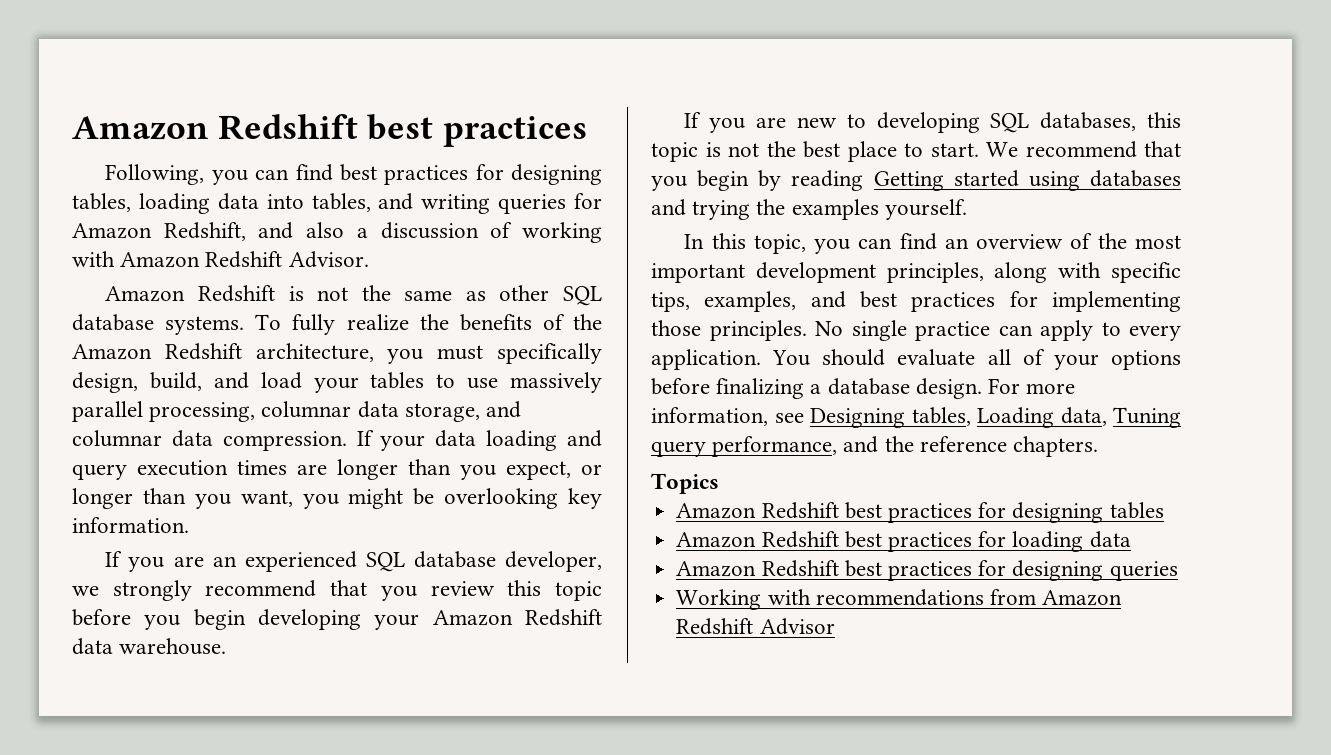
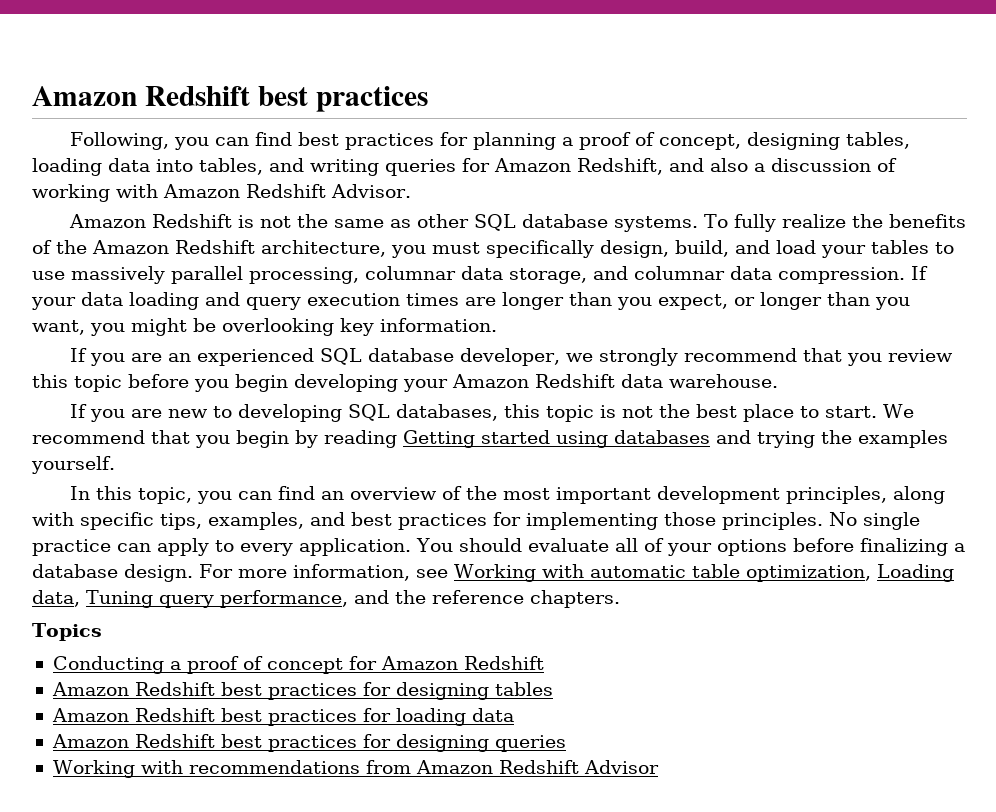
- Following, you can find best practices for designing tables, loading data into tables, and writing queries for Amazon Redshift, and also a discussion of working with Amazon Redshift Advisor.
+ Following, you can find best practices for planning a proof of concept, designing tables, loading data into tables, and writing queries for Amazon Redshift, and also a discussion of working with Amazon Redshift Advisor.
- For more information, see Designing tables, Loading data, Tuning query performance, and the reference chapters.
+ For more information, see Working with automatic table optimization, Loading data, Tuning query performance, and the reference chapters.
+ Conducting a proof of concept for Amazon Redshift

